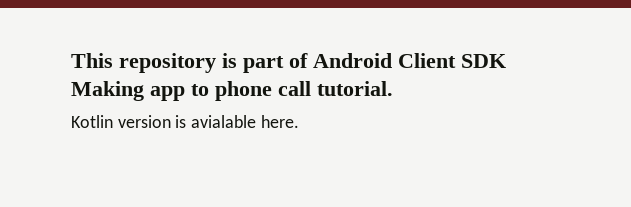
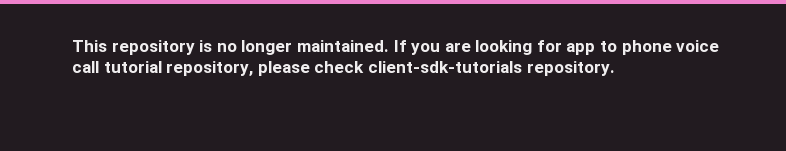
- This repository is part of Android Client SDK Making app to phone call tutorial.
- Kotlin version is avialable here.
+ This repository is no longer maintained. If you are looking for app to phone voice call tutorial repository, please check client-sdk-tutorials repository.

